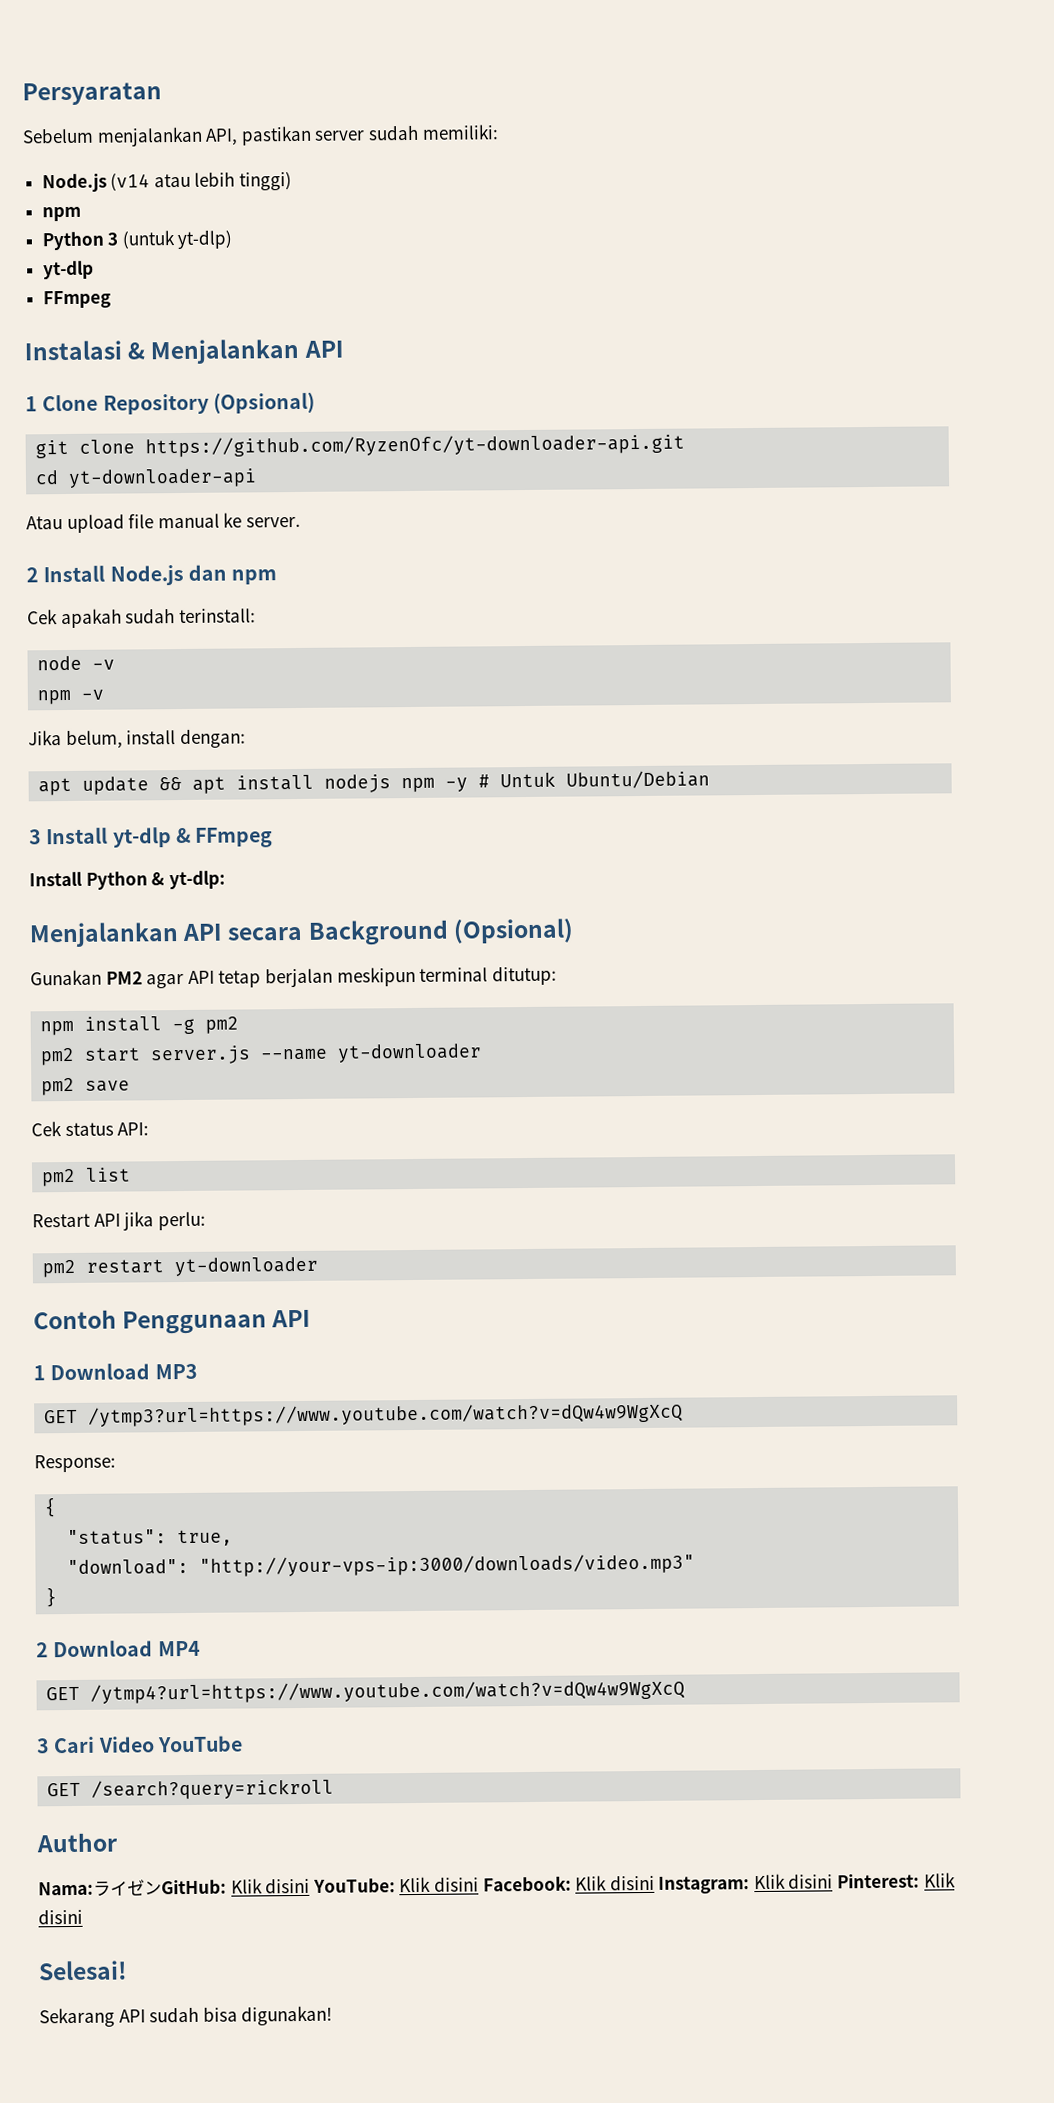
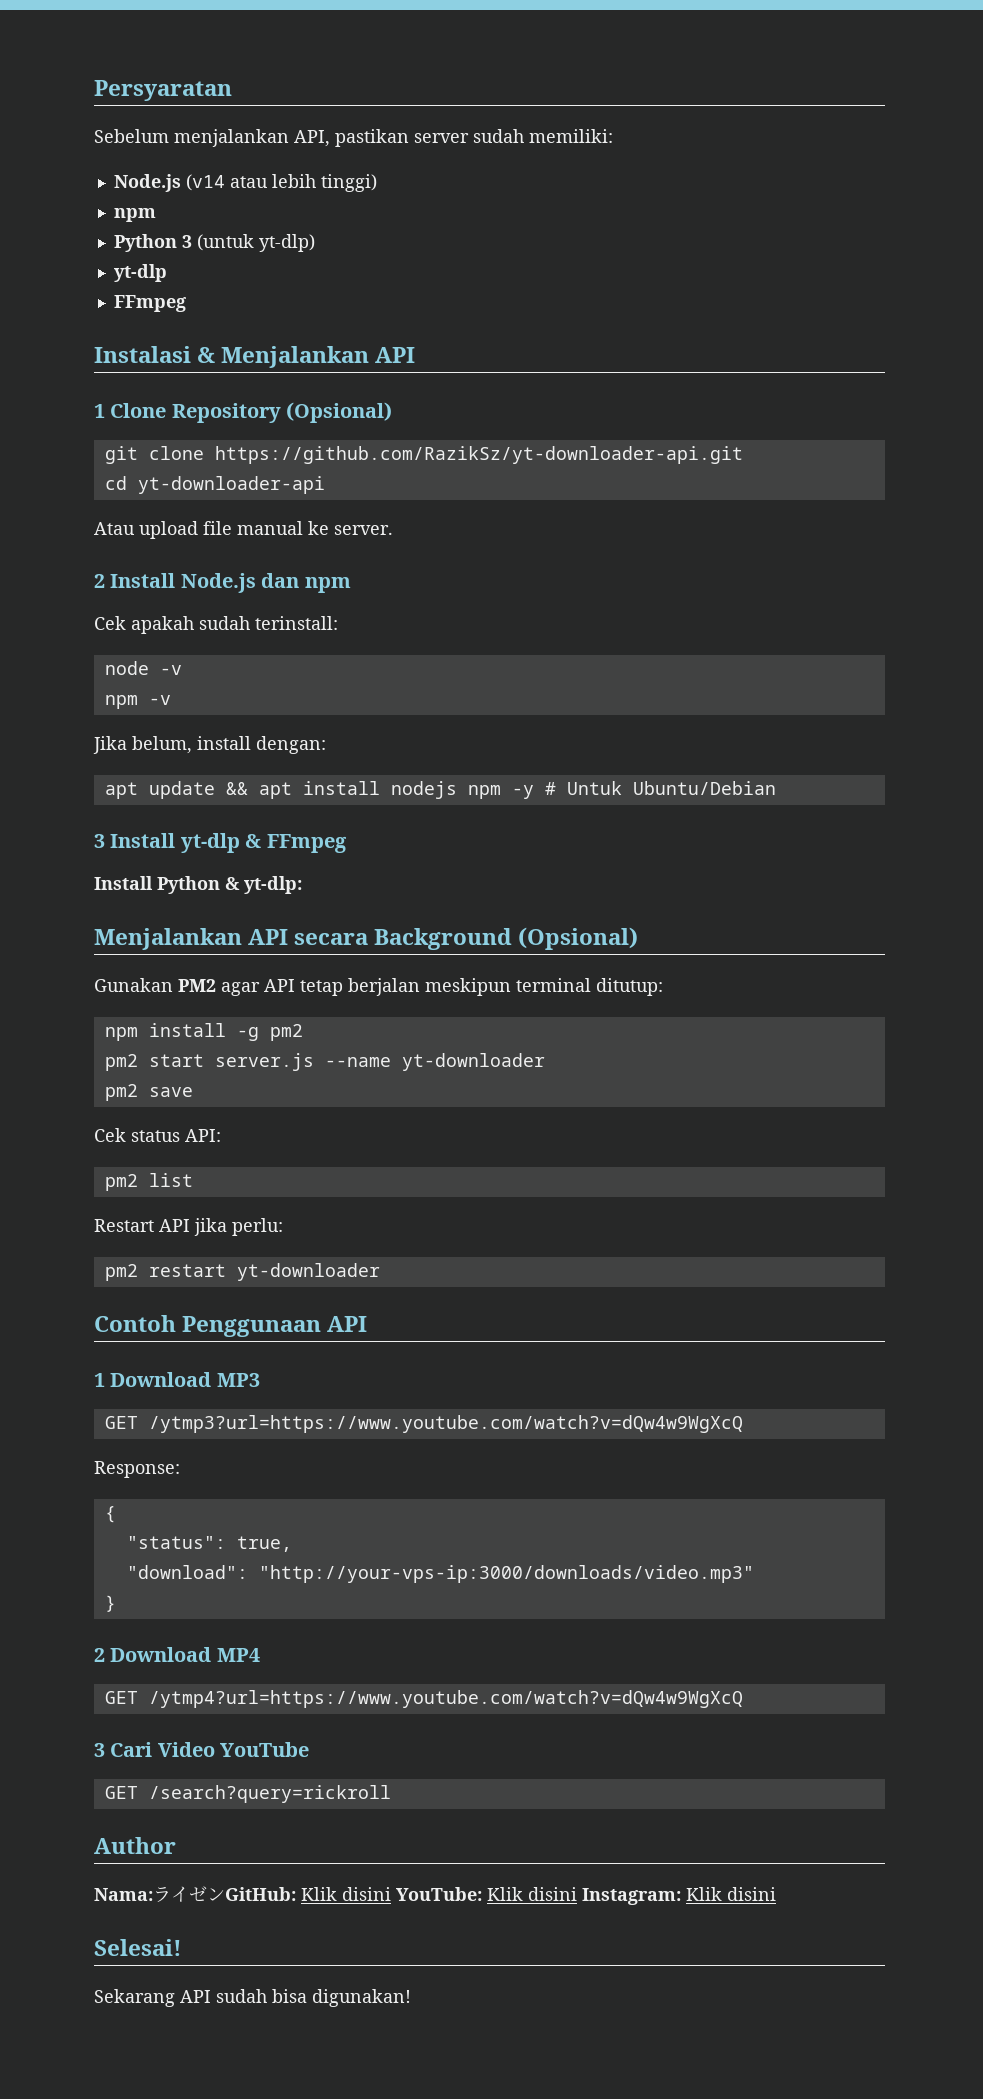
- git clone https://github.com/RyzenOfc/yt-downloader-api.git
+ git clone https://github.com/RazikSz/yt-downloader-api.git
- Nama:ライゼンGitHub: Klik disini YouTube: Klik disini Facebook: Klik disini Instagram: Klik disini Pinterest: Klik disini
+ Nama:ライゼンGitHub: Klik disini YouTube: Klik disini Instagram: Klik disini

